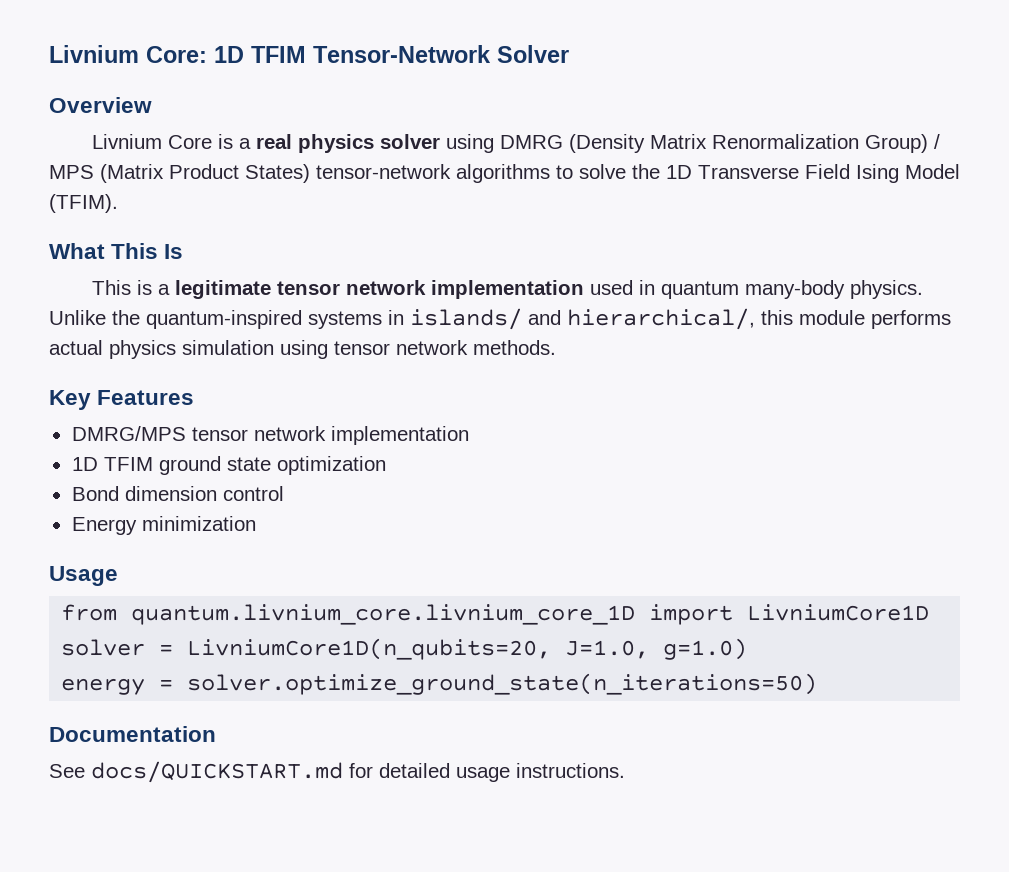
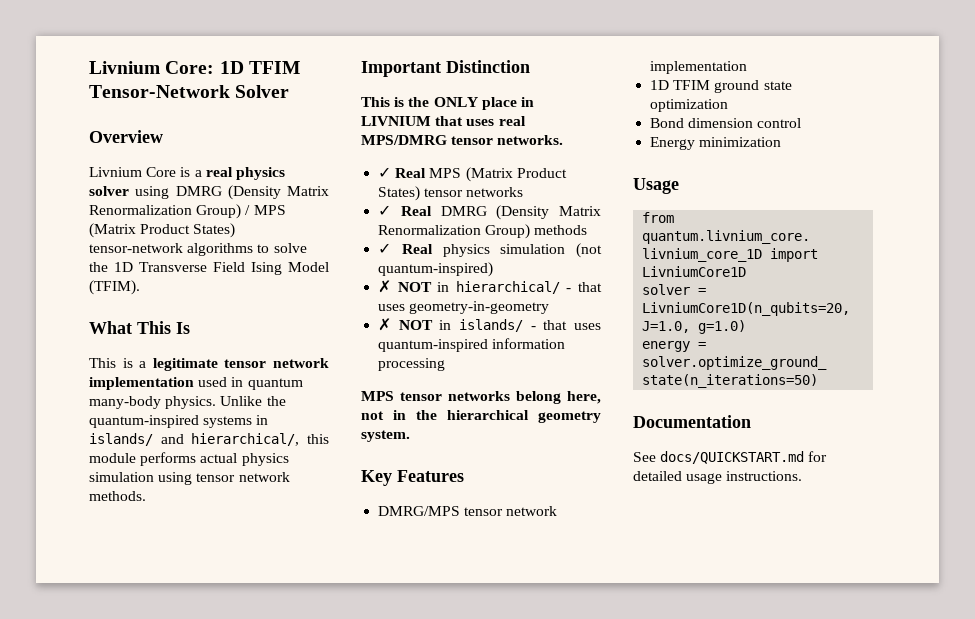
+ Important Distinction
+ This is the ONLY place in LIVNIUM that uses real MPS/DMRG tensor networks.
+ ✓ Real MPS (Matrix Product States) tensor networks
+ ✓ Real DMRG (Density Matrix Renormalization Group) methods
+ ✓ Real physics simulation (not quantum-inspired)
+ ✗ NOT in hierarchical/ - that uses geometry-in-geometry
+ ✗ NOT in islands/ - that uses quantum-inspired information processing
+ MPS tensor networks belong here, not in the hierarchical geometry system.

